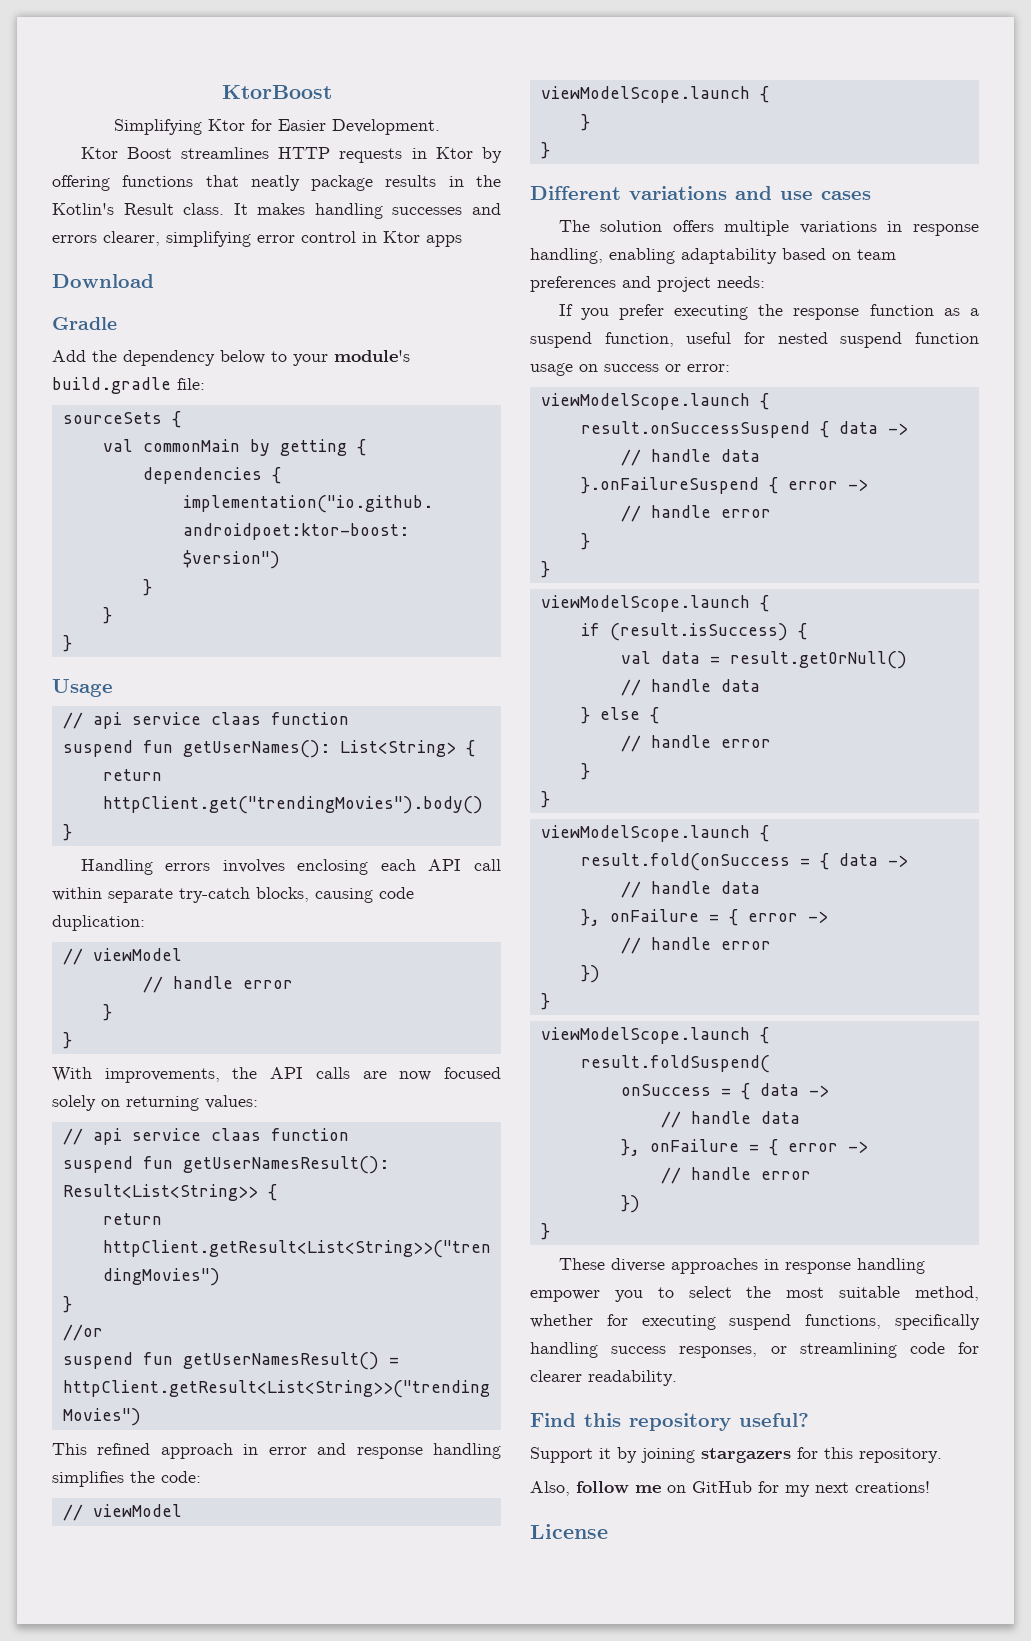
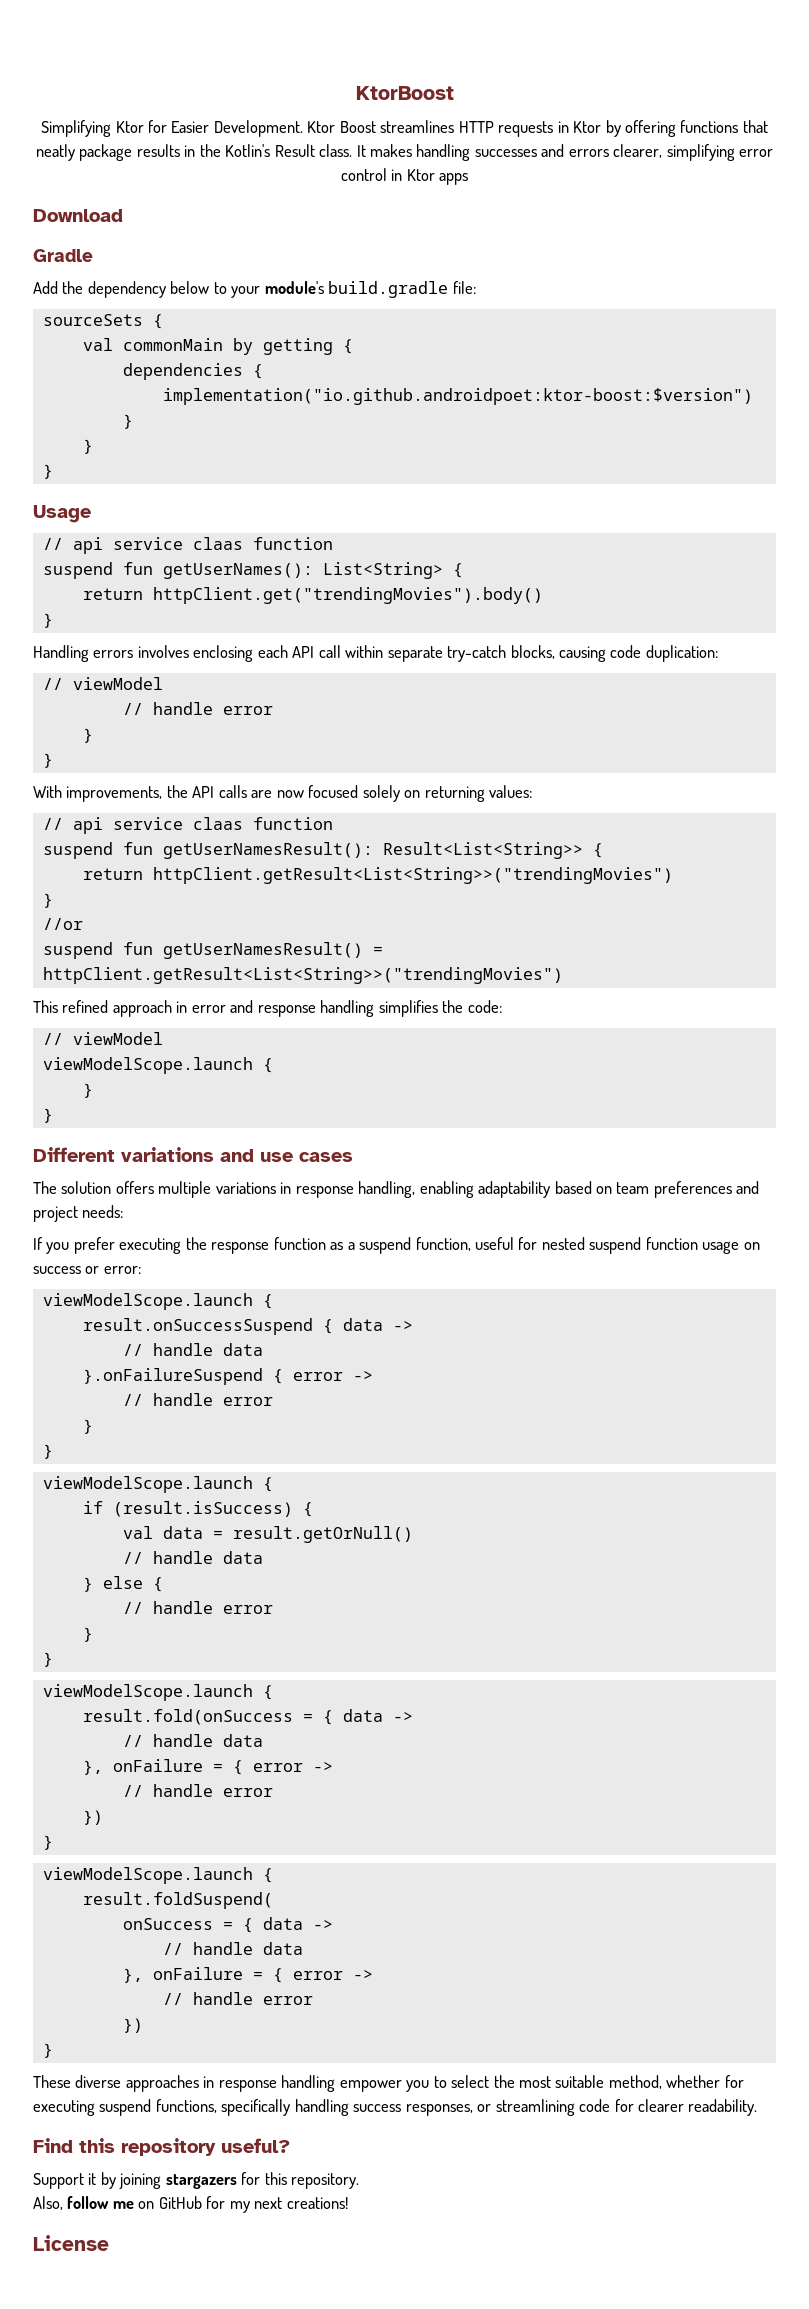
- Simplifying Ktor for Easier Development.
- Ktor Boost streamlines HTTP requests in Ktor by offering functions that neatly package results in the Kotlin's Result class.
+ Simplifying Ktor for Easier Development. Ktor Boost streamlines HTTP requests in Ktor by offering functions that neatly package results in the Kotlin's Result class.

